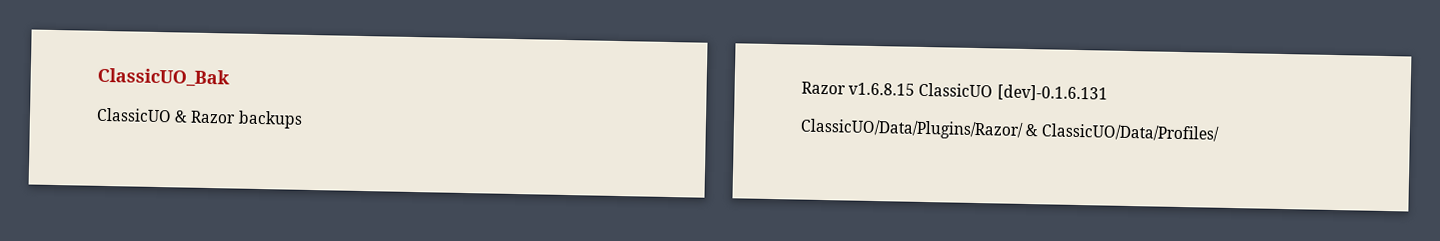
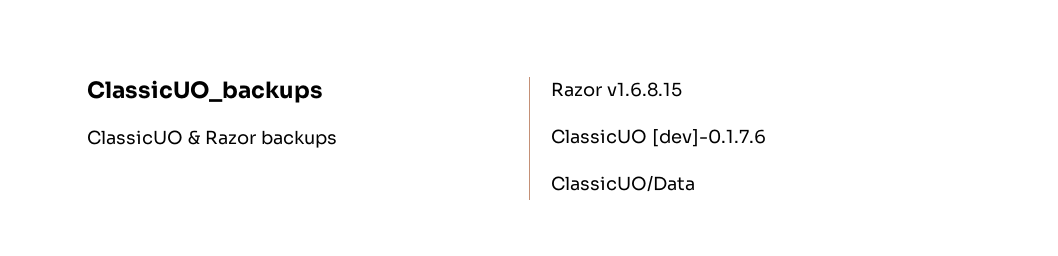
- ClassicUO_Bak
+ ClassicUO_backups
- Razor v1.6.8.15 ClassicUO [dev]-0.1.6.131
- ClassicUO/Data/Plugins/Razor/ & ClassicUO/Data/Profiles/
+ Razor v1.6.8.15
+ ClassicUO [dev]-0.1.7.6
+ ClassicUO/Data

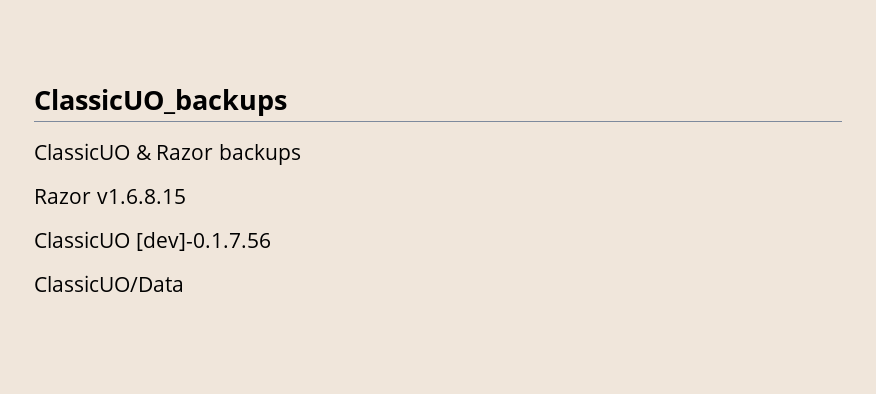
- ClassicUO [dev]-0.1.7.6
+ ClassicUO [dev]-0.1.7.56

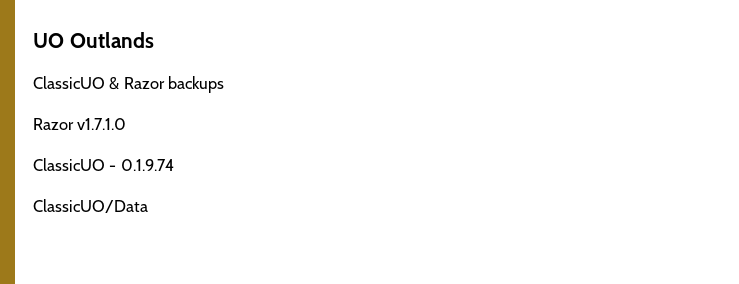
- ClassicUO_backups
+ UO Outlands
- Razor v1.6.8.15
- ClassicUO [dev]-0.1.7.56
+ Razor v1.7.1.0
+ ClassicUO - 0.1.9.74

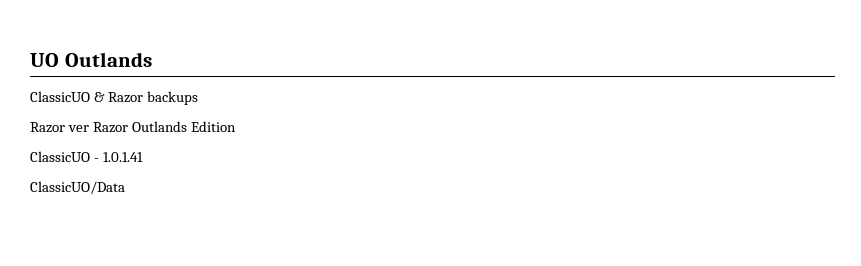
- Razor v1.7.1.0
+ Razor ver Razor Outlands Edition
- ClassicUO - 0.1.9.74
+ ClassicUO - 1.0.1.41

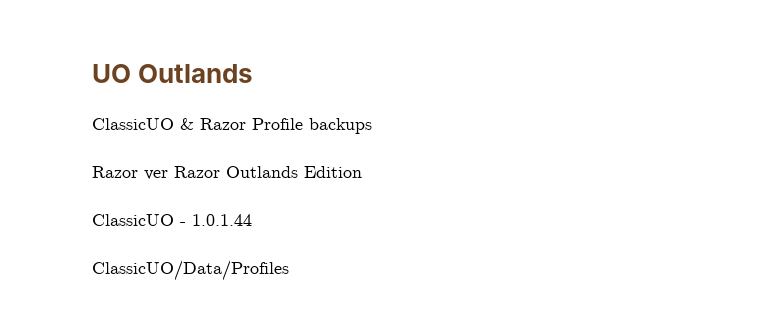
- ClassicUO & Razor backups
+ ClassicUO & Razor Profile backups
- ClassicUO - 1.0.1.41
- ClassicUO/Data
+ ClassicUO - 1.0.1.44
+ ClassicUO/Data/Profiles

